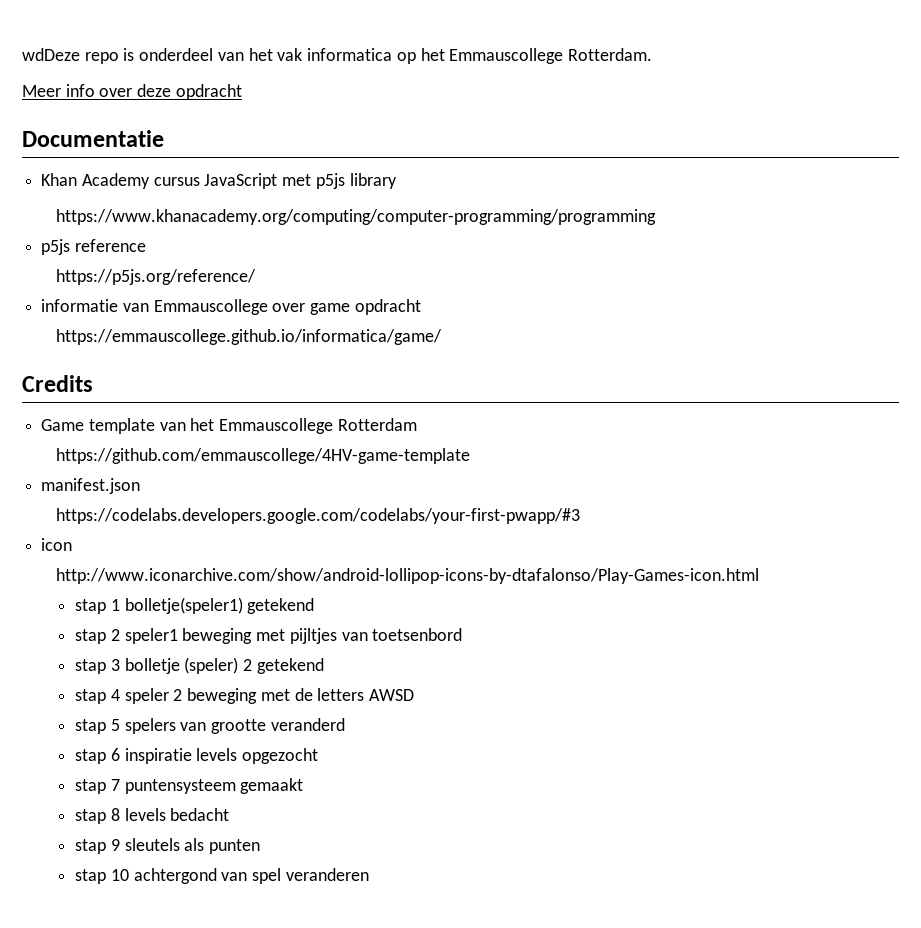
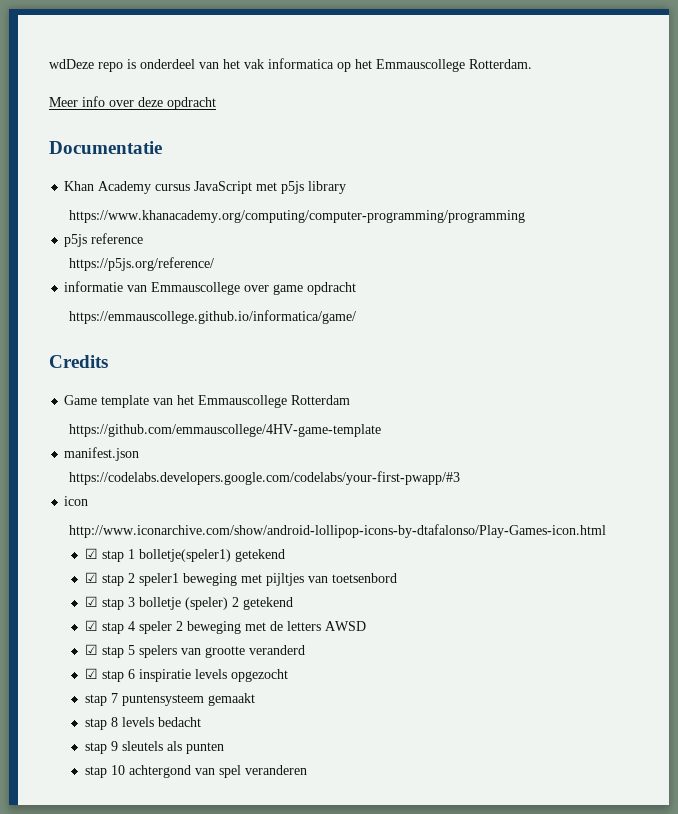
- stap 1 bolletje(speler1) getekend
+ ☑ stap 1 bolletje(speler1) getekend
- stap 2 speler1 beweging met pijltjes van toetsenbord
+ ☑ stap 2 speler1 beweging met pijltjes van toetsenbord
- stap 3 bolletje (speler) 2 getekend
+ ☑ stap 3 bolletje (speler) 2 getekend
- stap 4 speler 2 beweging met de letters AWSD
+ ☑ stap 4 speler 2 beweging met de letters AWSD
- stap 5 spelers van grootte veranderd
+ ☑ stap 5 spelers van grootte veranderd
- stap 6 inspiratie levels opgezocht
+ ☑ stap 6 inspiratie levels opgezocht

